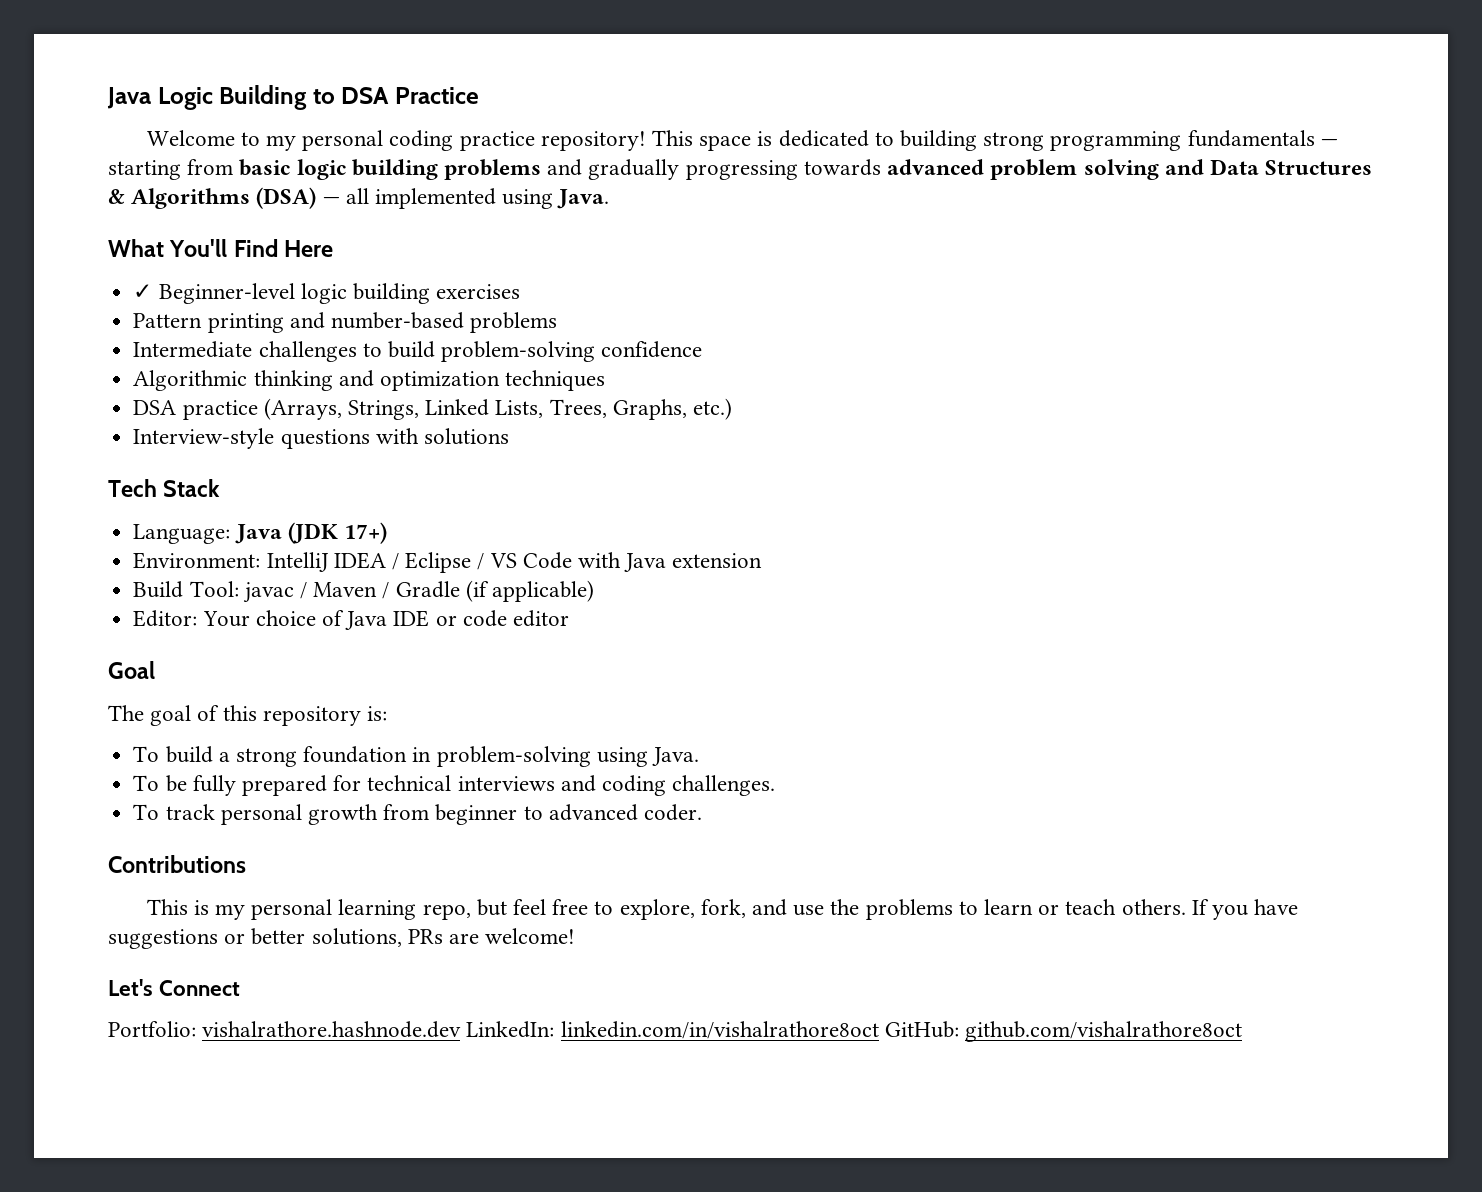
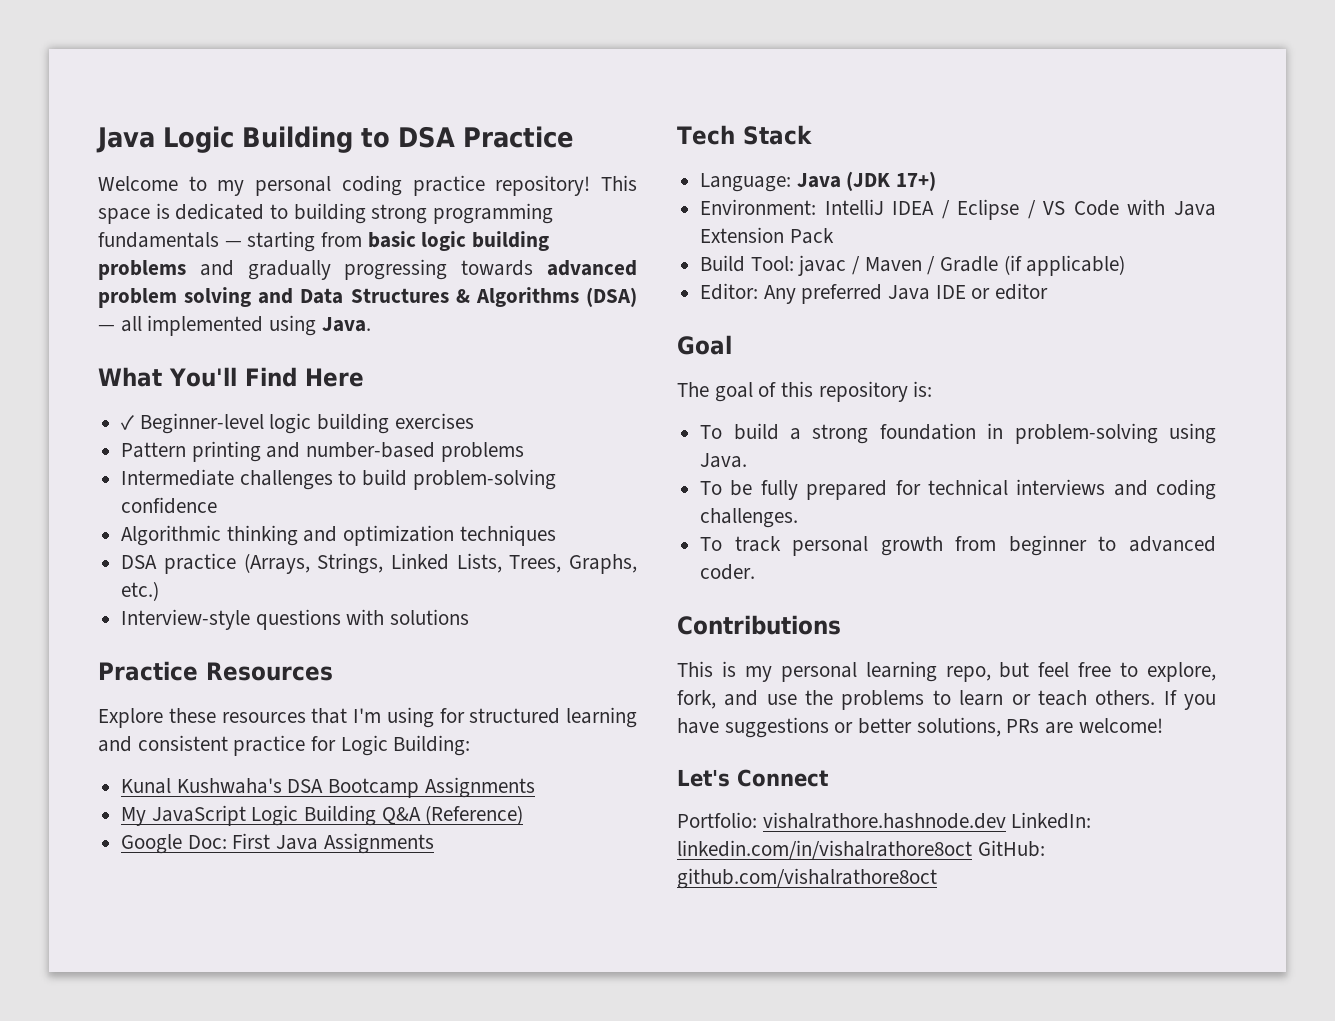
+ Practice Resources
+ Explore these resources that I'm using for structured learning and consistent practice for Logic Building:
+ Kunal Kushwaha's DSA Bootcamp Assignments
+ My JavaScript Logic Building Q&A (Reference)
+ Google Doc: First Java Assignments
- Environment: IntelliJ IDEA / Eclipse / VS Code with Java extension
+ Environment: IntelliJ IDEA / Eclipse / VS Code with Java Extension Pack
- Editor: Your choice of Java IDE or code editor
+ Editor: Any preferred Java IDE or editor

